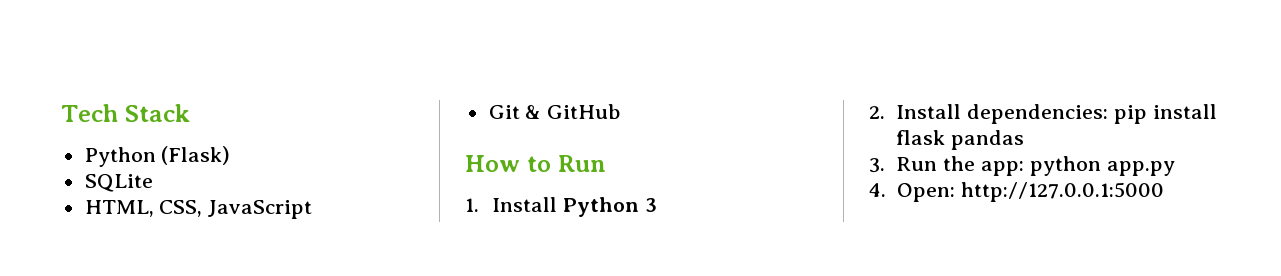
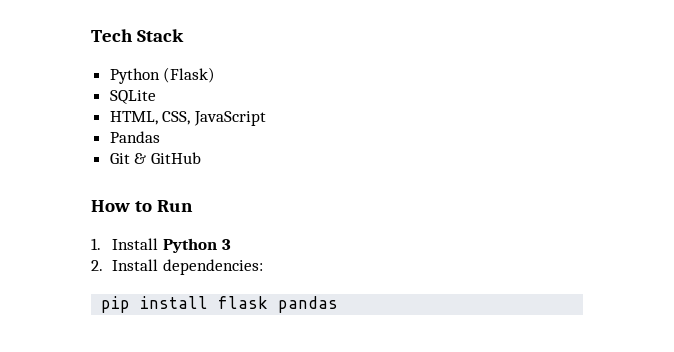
+ Pandas
- 2. Install dependencies: pip install flask pandas
+ 2. Install dependencies:
+ pip install flask pandas
- 3. Run the app: python app.py
- 4. Open: http://127.0.0.1:5000

